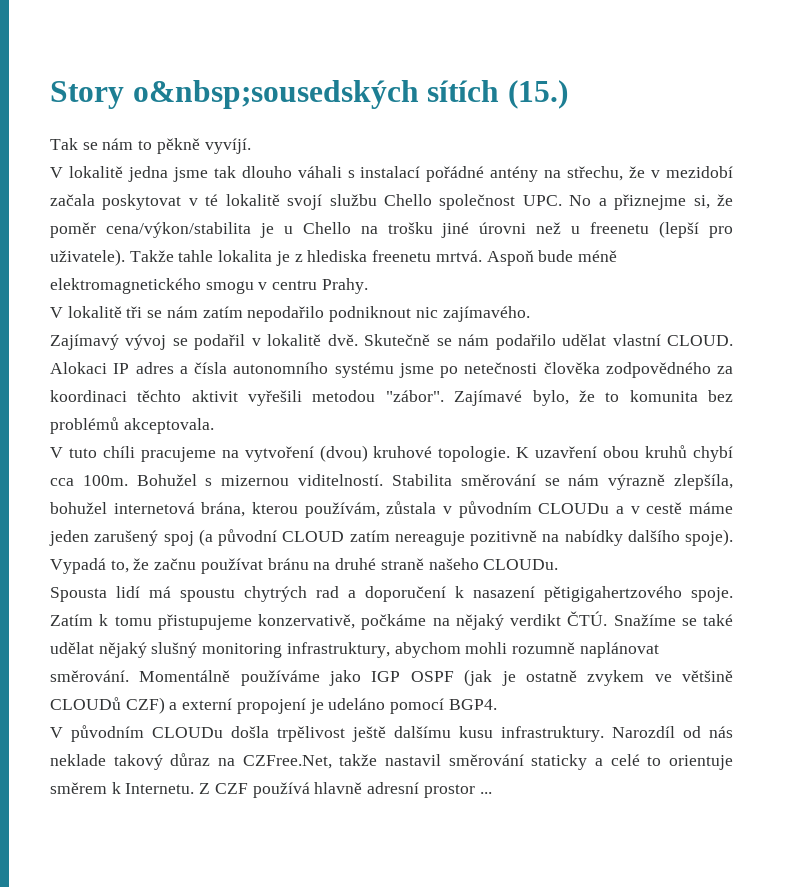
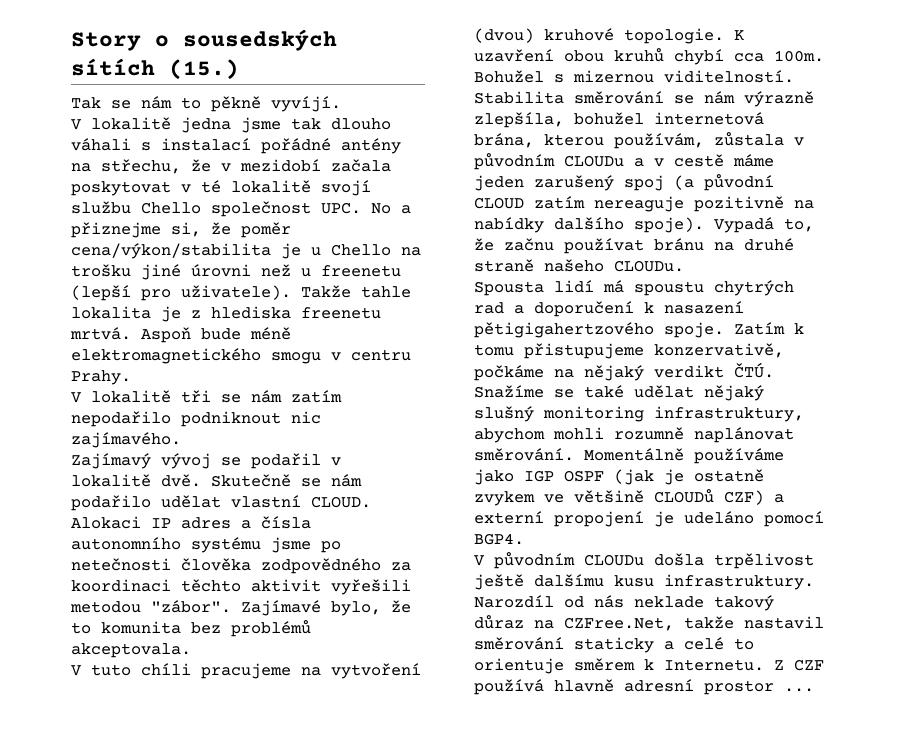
- Story o&nbsp;sousedských sítích (15.)
+ Story o sousedských sítích (15.)

